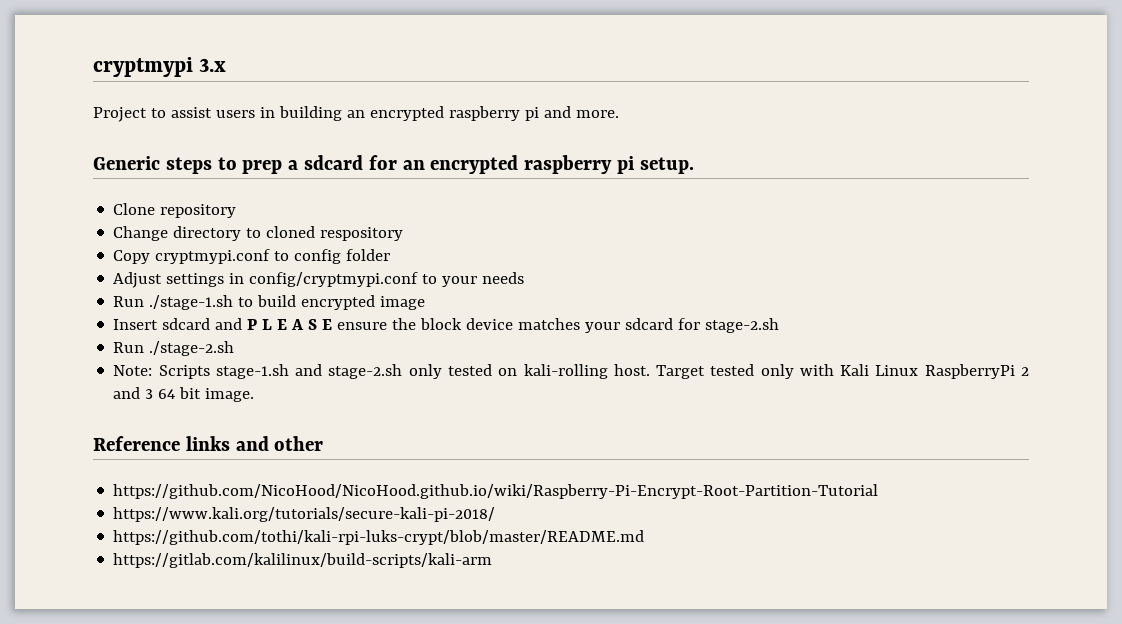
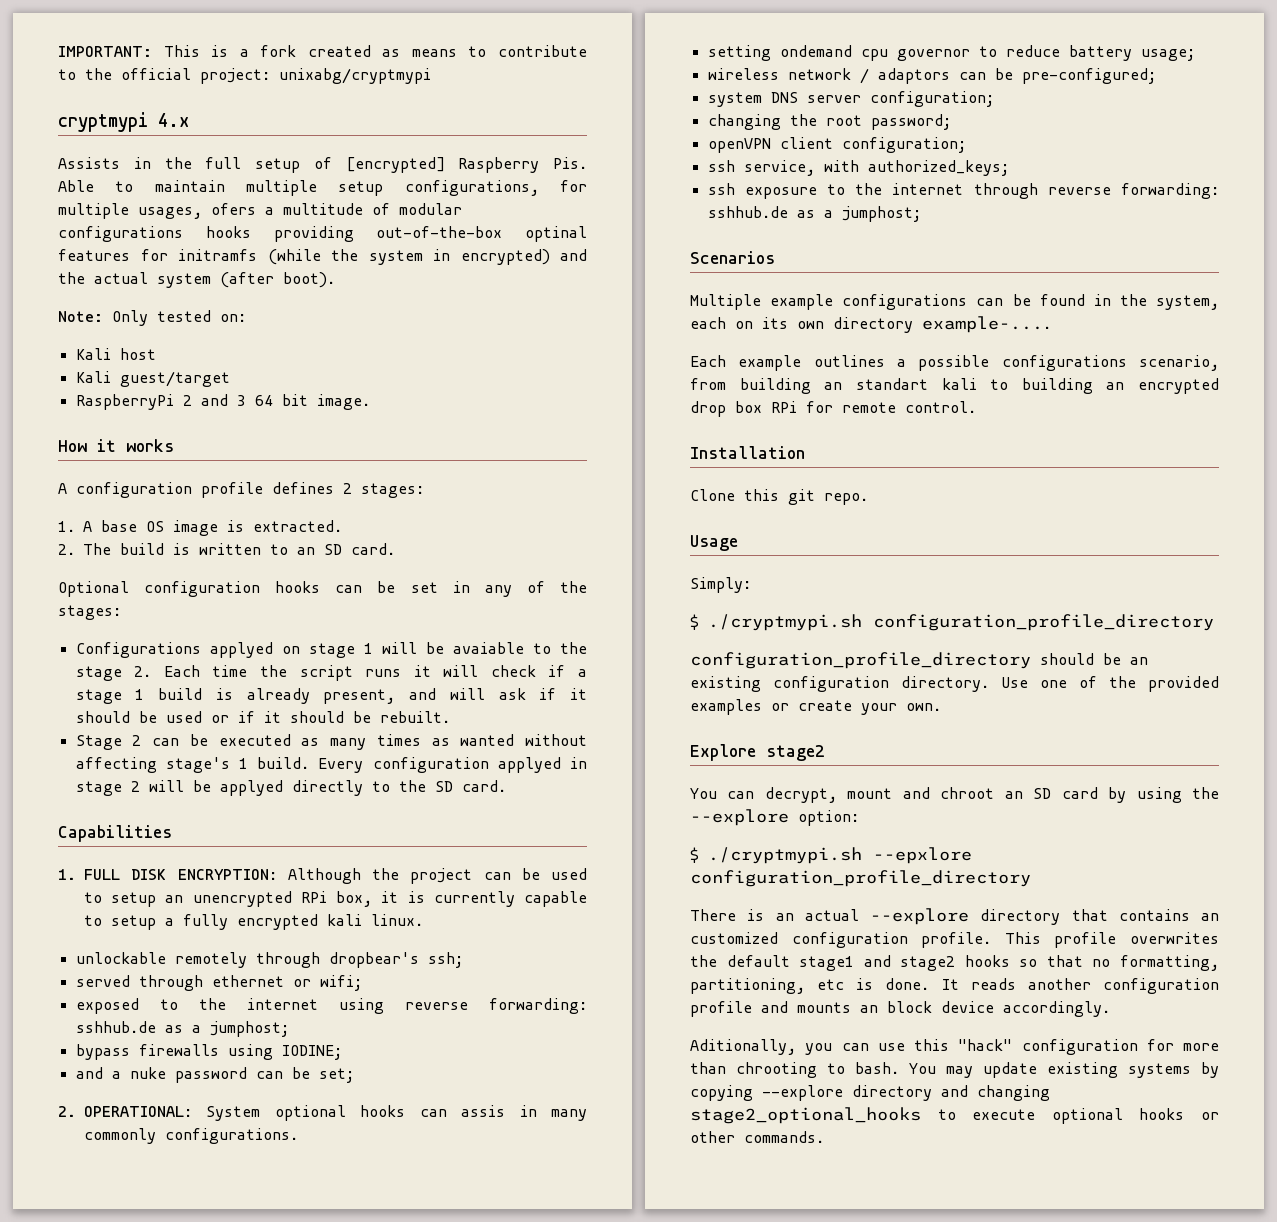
- cryptmypi 3.x
- Project to assist users in building an encrypted raspberry pi and more.
- Generic steps to prep a sdcard for an encrypted raspberry pi setup.
- Clone repository
- Change directory to cloned respository
- Copy cryptmypi.conf to config folder
- Adjust settings in config/cryptmypi.conf to your needs
- Run ./stage-1.sh to build encrypted image
- Insert sdcard and P L E A S E ensure the block device matches your sdcard for stage-2.sh
- Run ./stage-2.sh
- Note: Scripts stage-1.sh and stage-2.sh only tested on kali-rolling host. Target tested only with Kali Linux RaspberryPi 2 and 3 64 bit image.
+ IMPORTANT: This is a fork created as means to contribute to the official project: unixabg/cryptmypi
+ cryptmypi 4.x
+ Assists in the full setup of [encrypted] Raspberry Pis. Able to maintain multiple setup configurations, for multiple usages, ofers a multitude of modular configurations hooks providing out-of-the-box optinal features for initramfs (while the system in encrypted) and the actual system (after boot).
+ Note: Only tested on:
+ Kali host
+ Kali guest/target
+ RaspberryPi 2 and 3 64 bit image.
- Reference links and other
- https://github.com/NicoHood/NicoHood.github.io/wiki/Raspberry-Pi-Encrypt-Root-Partition-Tutorial
- https://www.kali.org/tutorials/secure-kali-pi-2018/
- https://github.com/tothi/kali-rpi-luks-crypt/blob/master/README.md
- https://gitlab.com/kalilinux/build-scripts/kali-arm
+ How it works
+ A configuration profile defines 2 stages:
+ 1. A base OS image is extracted.
+ 2. The build is written to an SD card.
+ Optional configuration hooks can be set in any of the stages:
+ Configurations applyed on stage 1 will be avaiable to the stage 2. Each time the script runs it will check if a stage 1 build is already present, and will ask if it should be used or if it should be rebuilt.
+ Stage 2 can be executed as many times as wanted without affecting stage's 1 build. Every configuration applyed in stage 2 will be applyed directly to the SD card.
+ Capabilities
+ 1. FULL DISK ENCRYPTION: Although the project can be used to setup an unencrypted RPi box, it is currently capable to setup a fully encrypted kali linux.
+ unlockable remotely through dropbear's ssh;
+ served through ethernet or wifi;
+ exposed to the internet using reverse forwarding: sshhub.de as a jumphost;
+ bypass firewalls using IODINE;
+ and a nuke password can be set;
+ 2. OPERATIONAL: System optional hooks can assis in many commonly configurations.
+ setting ondemand cpu governor to reduce battery usage;
+ wireless network / adaptors can be pre-configured;
+ system DNS server configuration;
+ changing the root password;
+ openVPN client configuration;
+ ssh service, with authorized_keys;
+ ssh exposure to the internet through reverse forwarding: sshhub.de as a jumphost;
+ Scenarios
+ Multiple example configurations can be found in the system, each on its own directory example-....
+ Each example outlines a possible configurations scenario, from building an standart kali to building an encrypted drop box RPi for remote control.
+ Installation
+ Clone this git repo.
+ Usage
+ Simply:
+ $ ./cryptmypi.sh configuration_profile_directory
+ configuration_profile_directory should be an existing configuration directory. Use one of the provided examples or create your own.
+ Explore stage2
+ You can decrypt, mount and chroot an SD card by using the --explore option:
+ $ ./cryptmypi.sh --epxlore configuration_profile_directory
+ There is an actual --explore directory that contains an customized configuration profile. This profile overwrites the default stage1 and stage2 hooks so that no formatting, partitioning, etc is done. It reads another configuration profile and mounts an block device accordingly.
+ Aditionally, you can use this "hack" configuration for more than chrooting to bash. You may update existing systems by copying --explore directory and changing stage2_optional_hooks to execute optional hooks or other commands.

